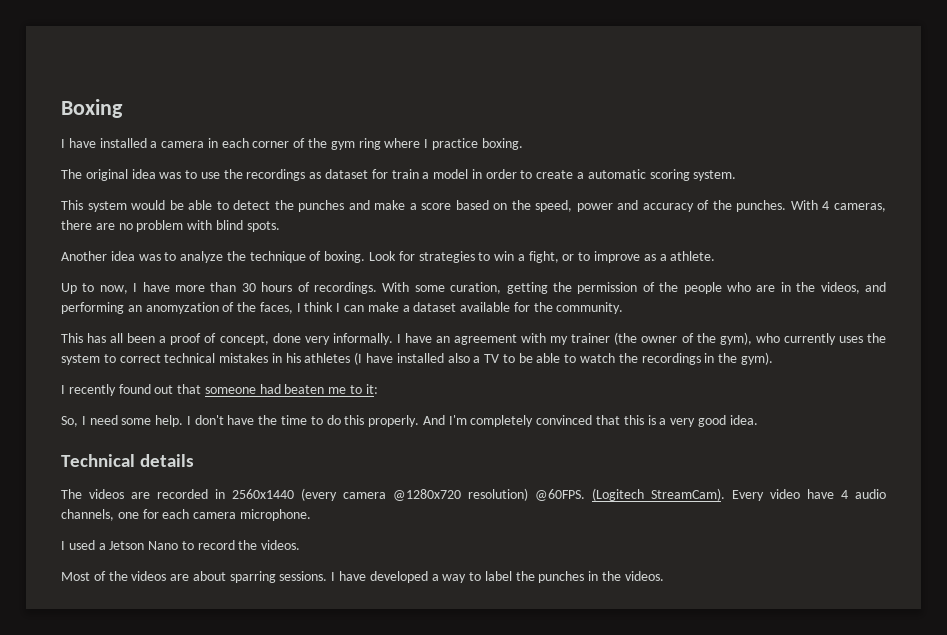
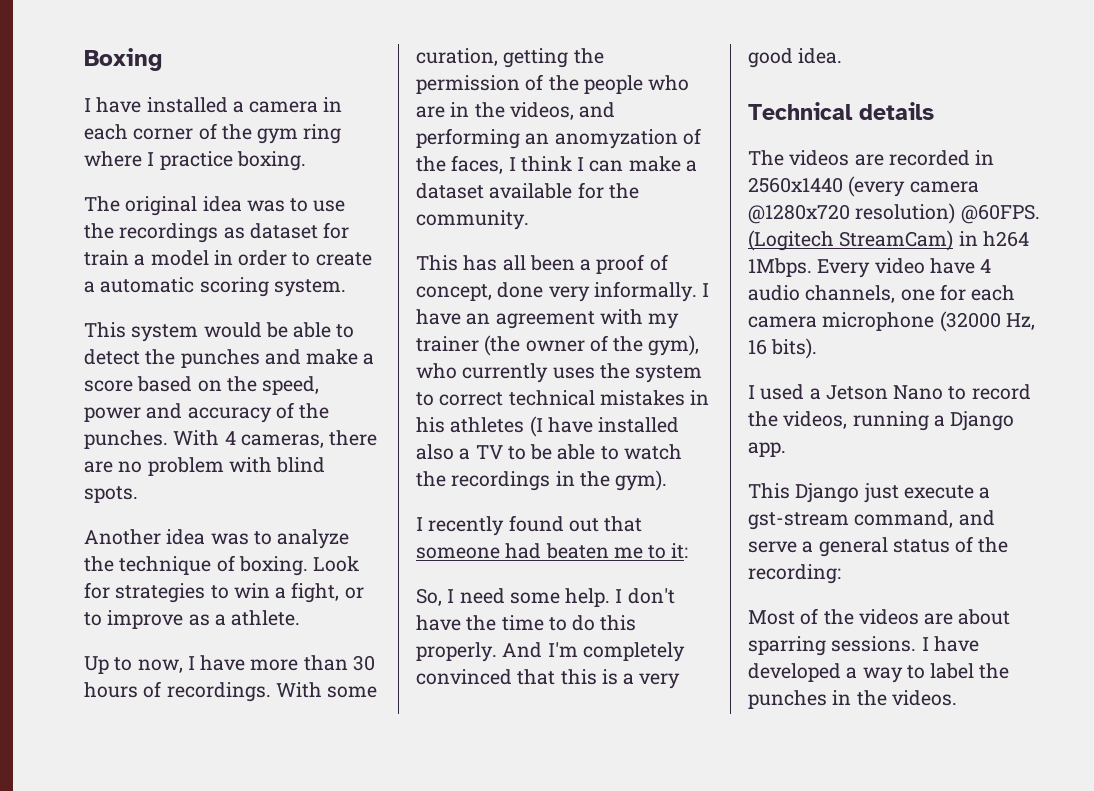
- (Logitech StreamCam).
+ (Logitech StreamCam) in h264 1Mbps.
- Every video have 4 audio channels, one for each camera microphone.
+ Every video have 4 audio channels, one for each camera microphone (32000 Hz, 16 bits).
- I used a Jetson Nano to record the videos.
+ I used a Jetson Nano to record the videos, running a Django app.
+ This Django just execute a gst-stream command, and serve a general status of the recording:

